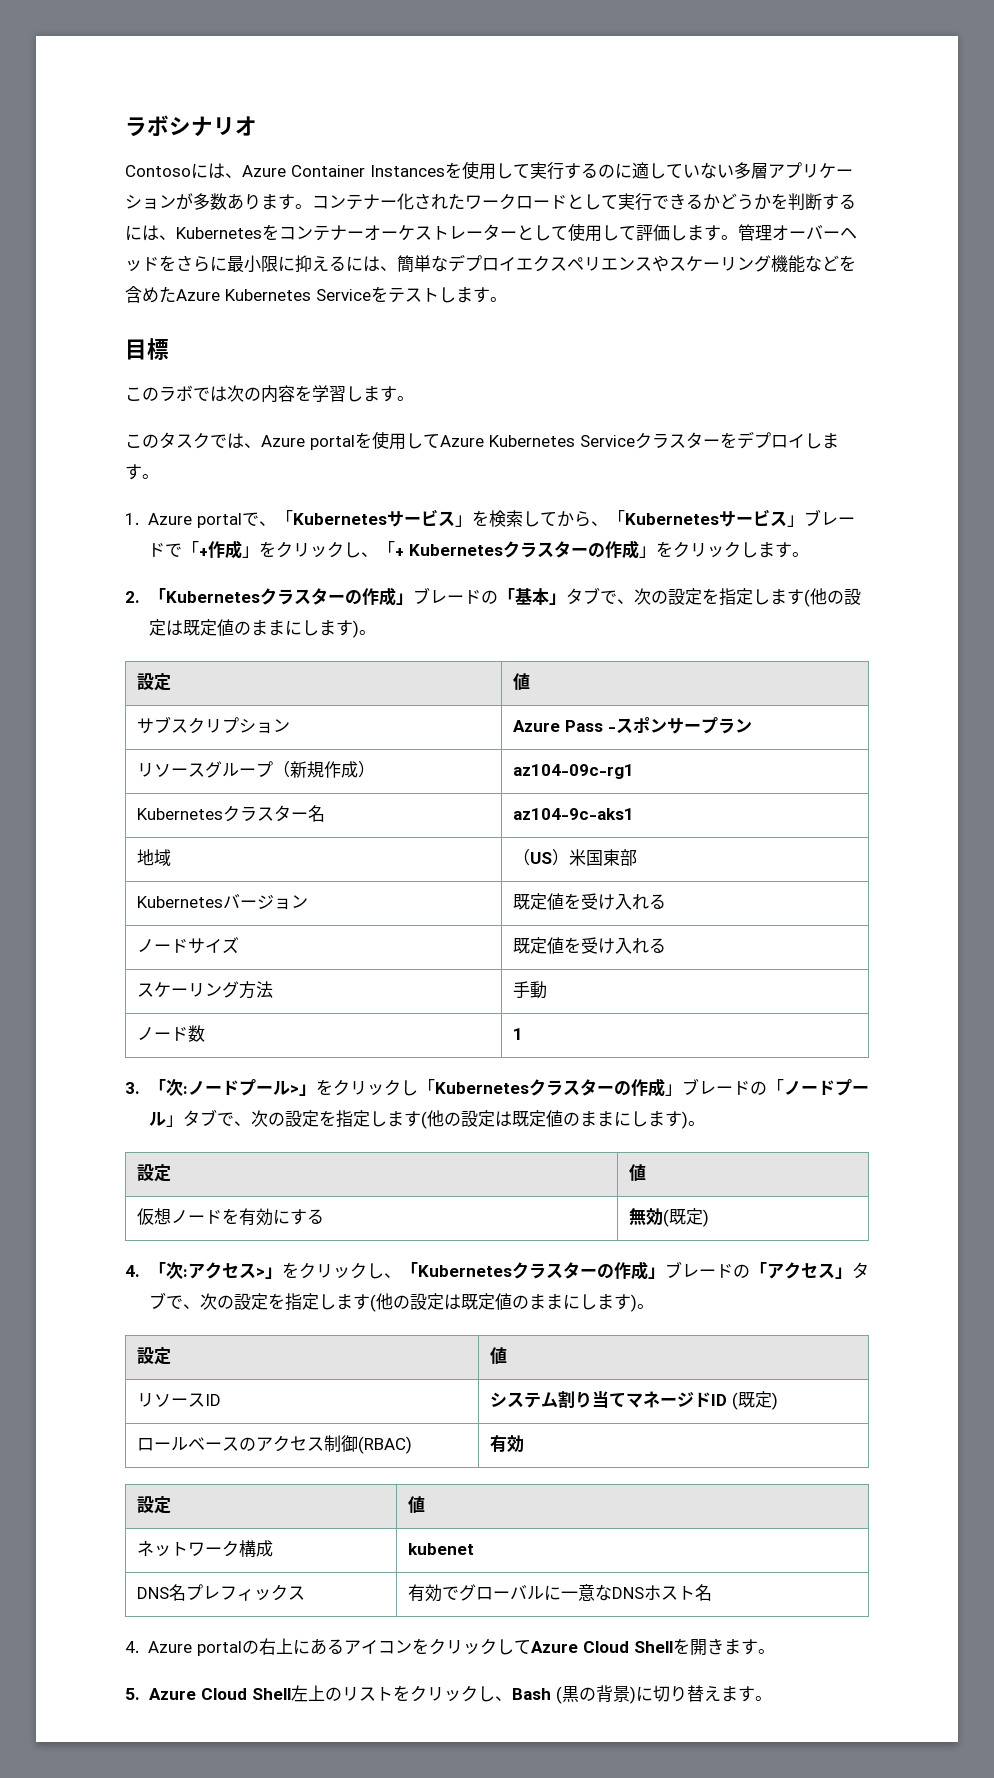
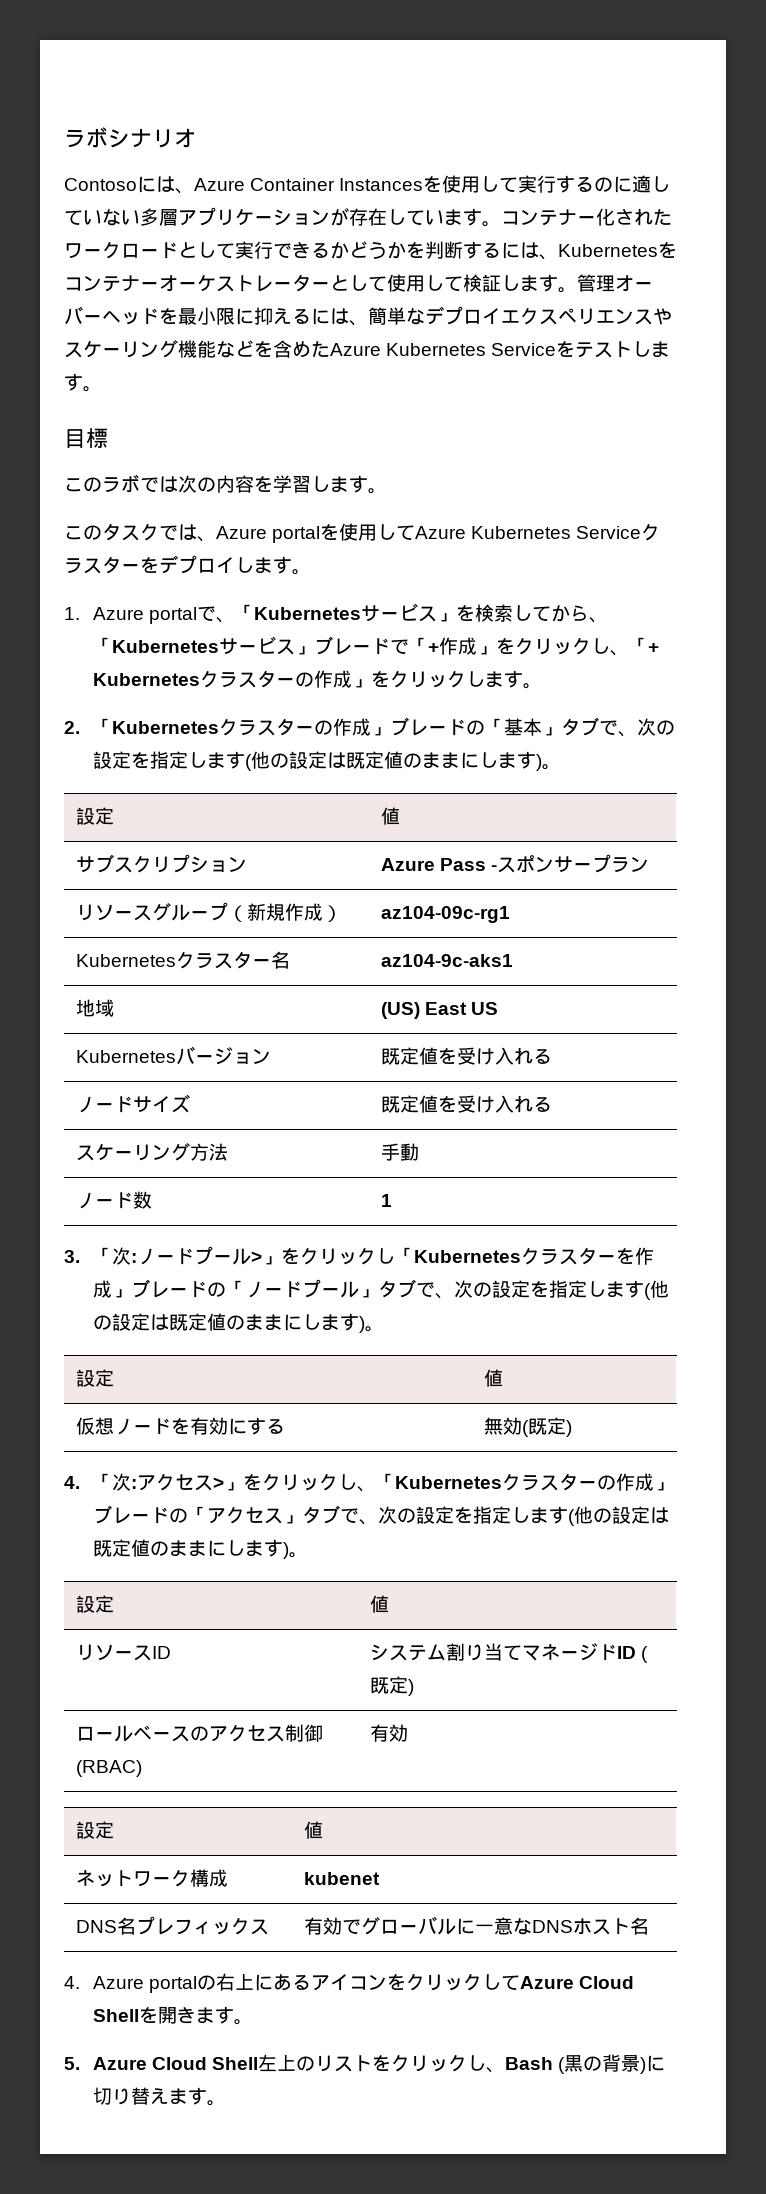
- Contosoには、Azure Container Instancesを使用して実行するのに適していない多層アプリケーションが多数あります。
+ Contosoには、Azure Container Instancesを使用して実行するのに適していない多層アプリケーションが存在しています。
- コンテナー化されたワークロードとして実行できるかどうかを判断するには、Kubernetesをコンテナーオーケストレーターとして使用して評価します。
+ コンテナー化されたワークロードとして実行できるかどうかを判断するには、Kubernetesをコンテナーオーケストレーターとして使用して検証します。
- 管理オーバーヘッドをさらに最小限に抑えるには、簡単なデプロイエクスペリエンスやスケーリング機能などを含めたAzure Kubernetes Serviceをテストします。
+ 管理オーバーヘッドを最小限に抑えるには、簡単なデプロイエクスペリエンスやスケーリング機能などを含めたAzure Kubernetes Serviceをテストします。
- 地域 | （US）米国東部
+ 地域 | (US) East US
- 3.「次:ノードプール>」をクリックし「Kubernetesクラスターの作成」ブレードの「ノードプール」タブで、次の設定を指定します(他の設定は既定値のままにします)。
+ 3.「次:ノードプール>」をクリックし「Kubernetesクラスターを作成」ブレードの「ノードプール」タブで、次の設定を指定します(他の設定は既定値のままにします)。

